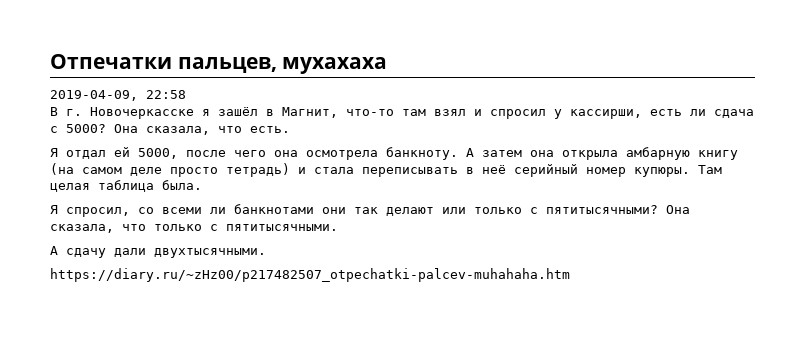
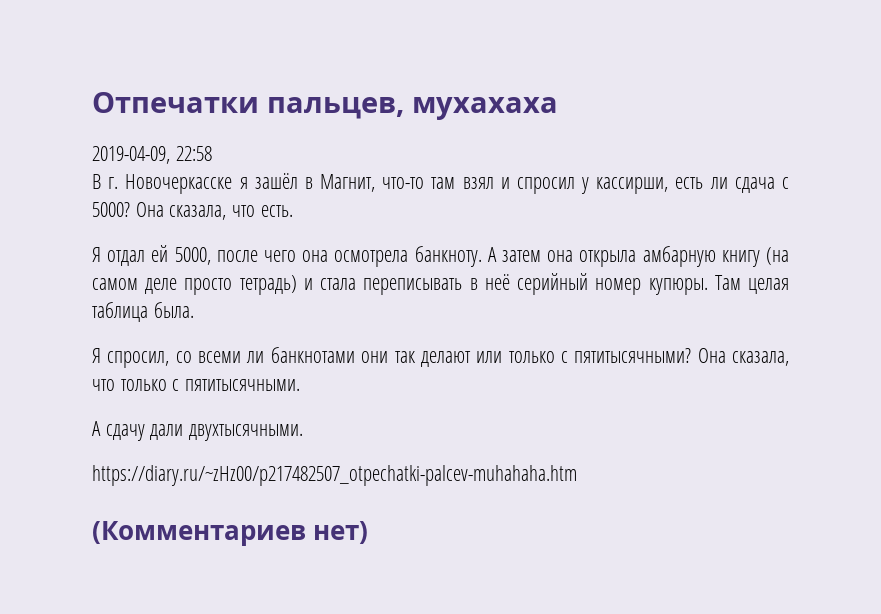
+ (Комментариев нет)

